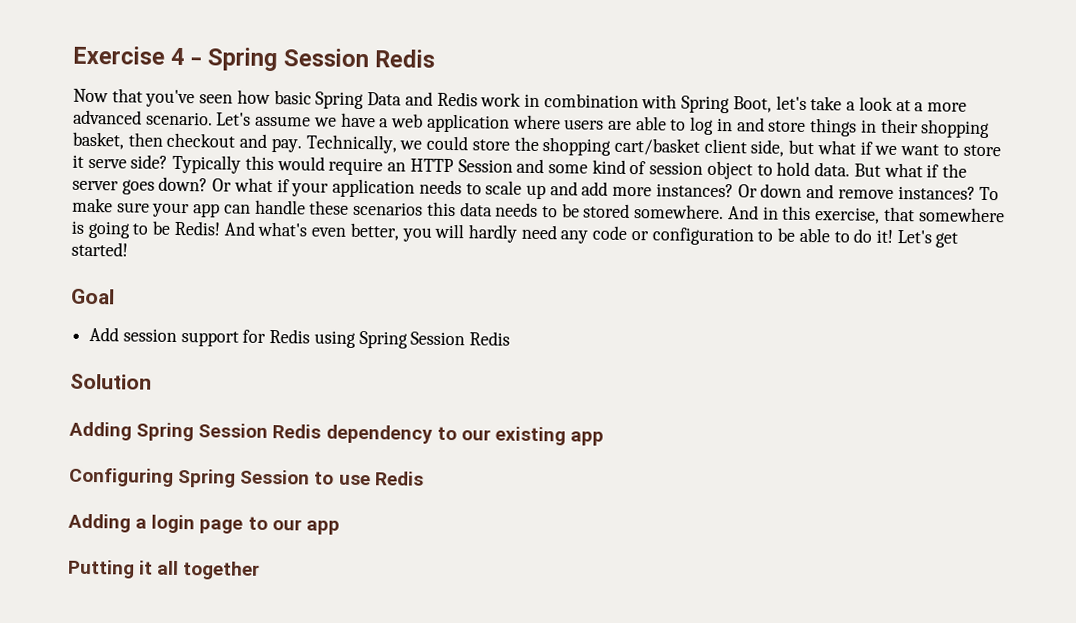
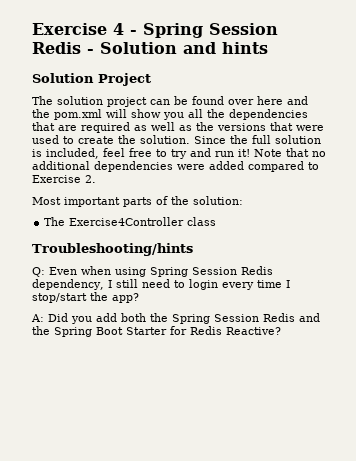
- Exercise 4 - Spring Session Redis
- Now that you've seen how basic Spring Data and Redis work in combination with Spring Boot, let's take a look at a more advanced scenario. Let's assume we have a web application where users are able to log in and store things in their shopping basket, then checkout and pay. Technically, we could store the shopping cart/basket client side, but what if we want to store it serve side? Typically this would require an HTTP Session and some kind of session object to hold data. But what if the server goes down? Or what if your application needs to scale up and add more instances? Or down and remove instances? To make sure your app can handle these scenarios this data needs to be stored somewhere. And in this exercise, that somewhere is going to be Redis! And what's even better, you will hardly need any code or configuration to be able to do it! Let's get started!
- Goal
- Add session support for Redis using Spring Session Redis
- Solution
- Adding Spring Session Redis dependency to our existing app
- Configuring Spring Session to use Redis
- Adding a login page to our app
- Putting it all together
+ Exercise 4 - Spring Session Redis - Solution and hints
+ Solution Project
+ The solution project can be found over here and the pom.xml will show you all the dependencies that are required as well as the versions that were used to create the solution. Since the full solution is included, feel free to try and run it! Note that no additional dependencies were added compared to Exercise 2.
+ Most important parts of the solution:
+ The Exercise4Controller class
+ Troubleshooting/hints
+ Q: Even when using Spring Session Redis dependency, I still need to login every time I stop/start the app?
+ A: Did you add both the Spring Session Redis and the Spring Boot Starter for Redis Reactive?

